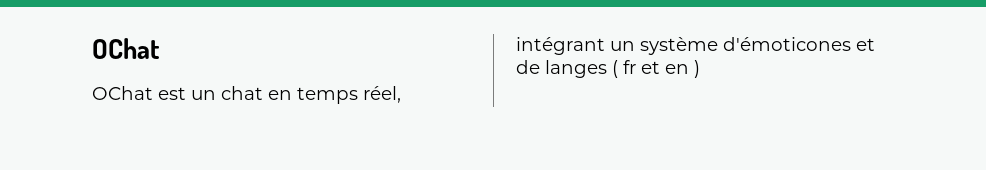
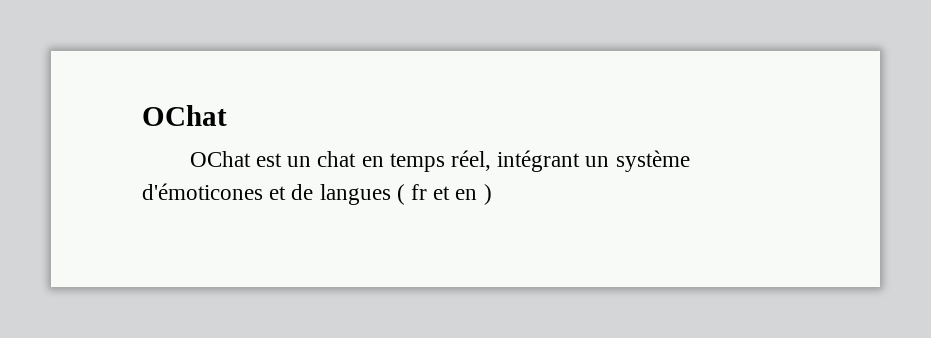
- OChat est un chat en temps réel, intégrant un système d'émoticones et de langes ( fr et en )
+ OChat est un chat en temps réel, intégrant un système d'émoticones et de langues ( fr et en )

